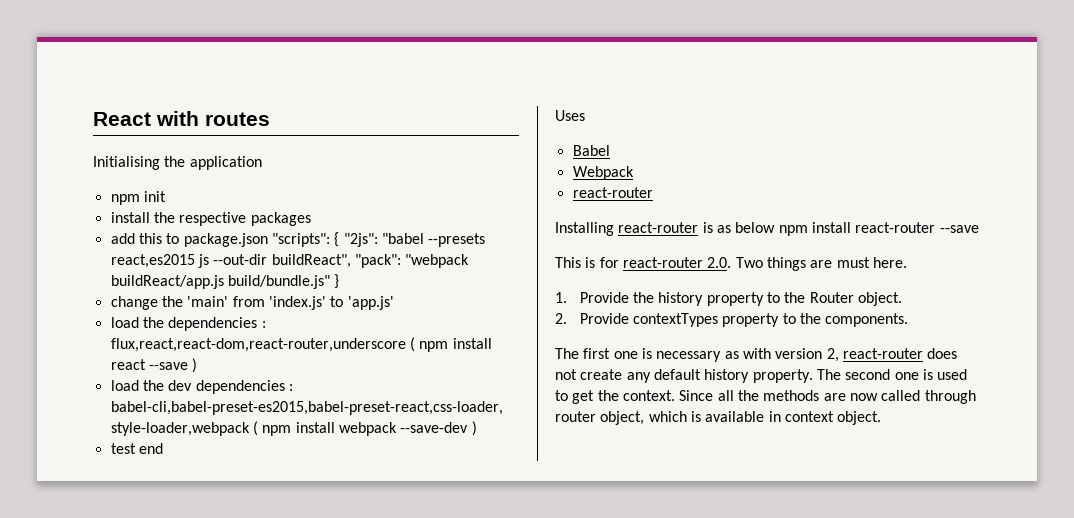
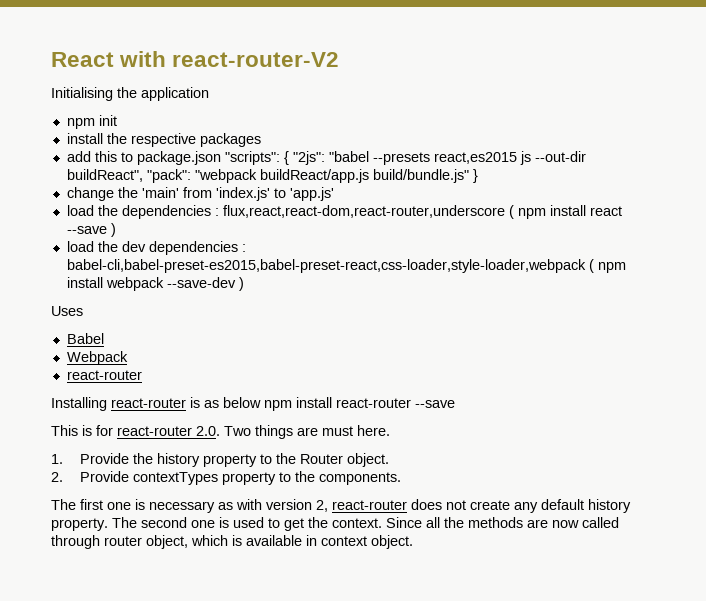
- React with routes
+ React with react-router-V2
- test end

